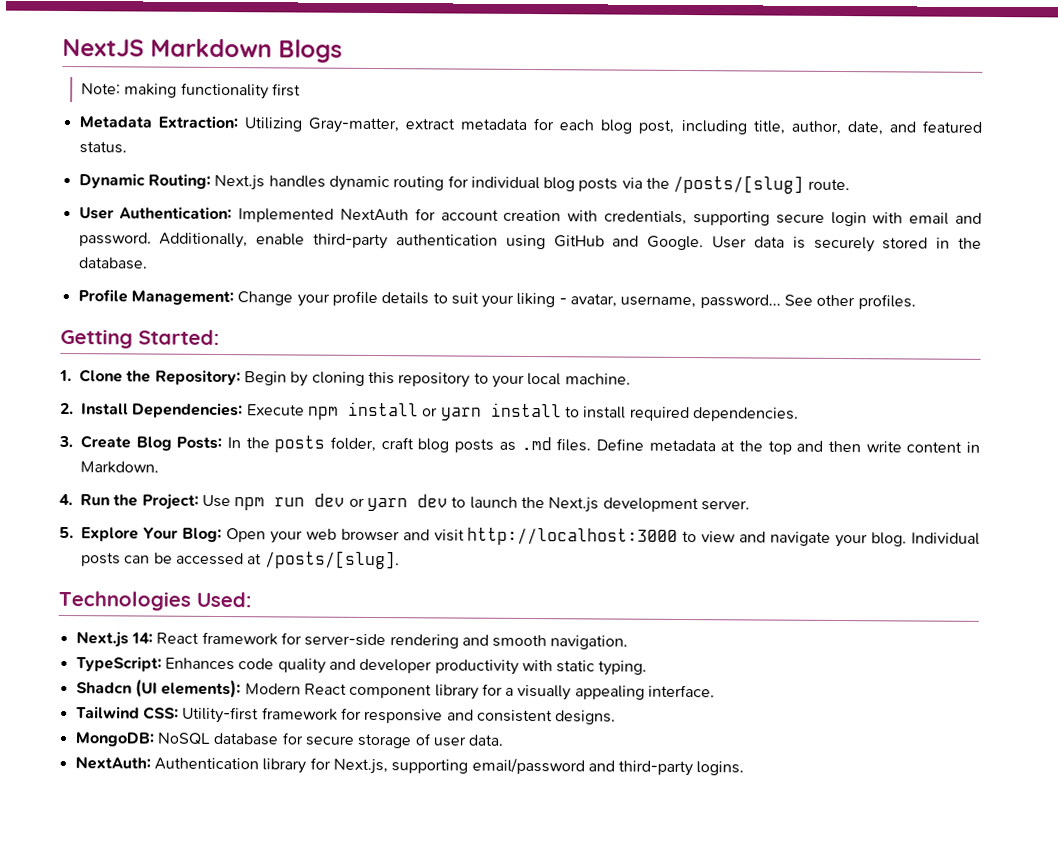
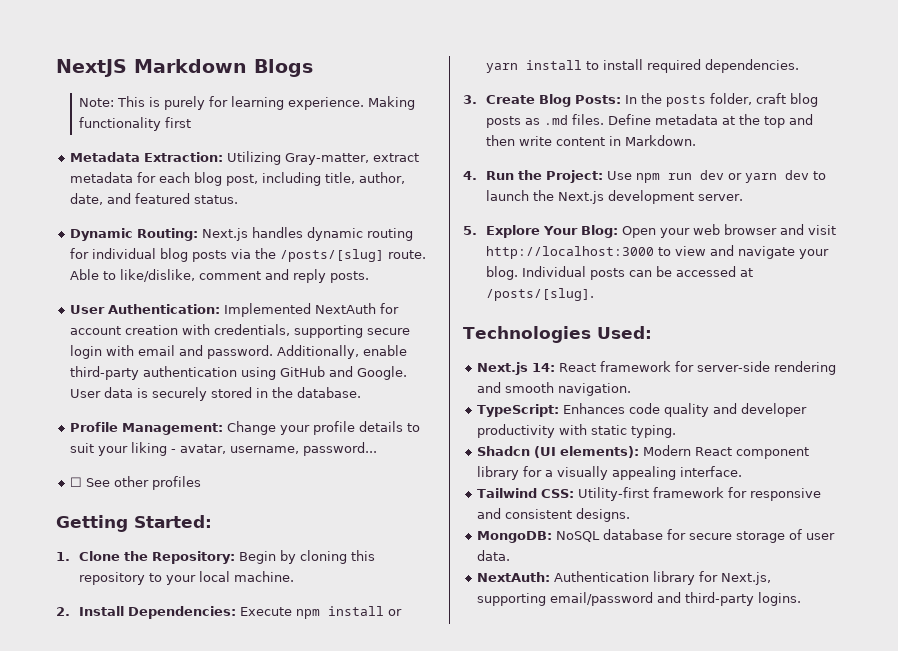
- Note: making functionality first
+ Note: This is purely for learning experience. Making functionality first
+ Able to like/dislike, comment and reply posts.
- Profile Management: Change your profile details to suit your liking - avatar, username, password... See other profiles.
+ Profile Management: Change your profile details to suit your liking - avatar, username, password...
+ ☐ See other profiles

